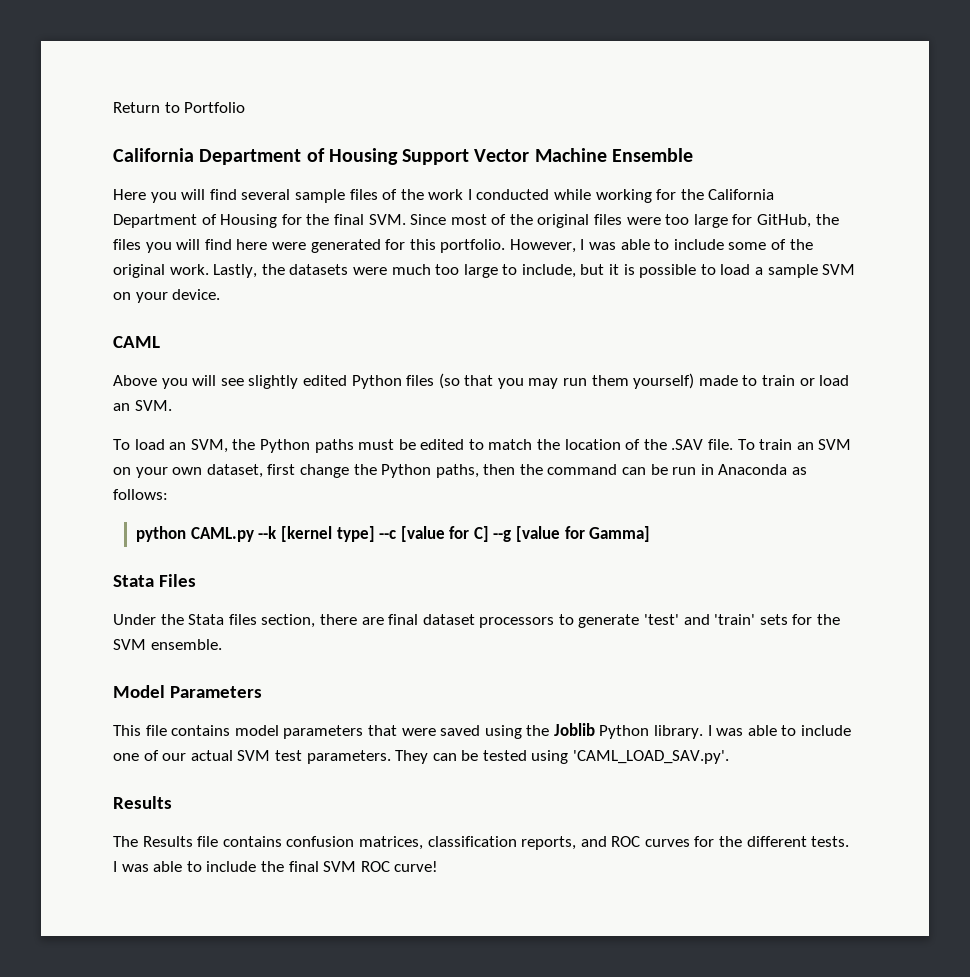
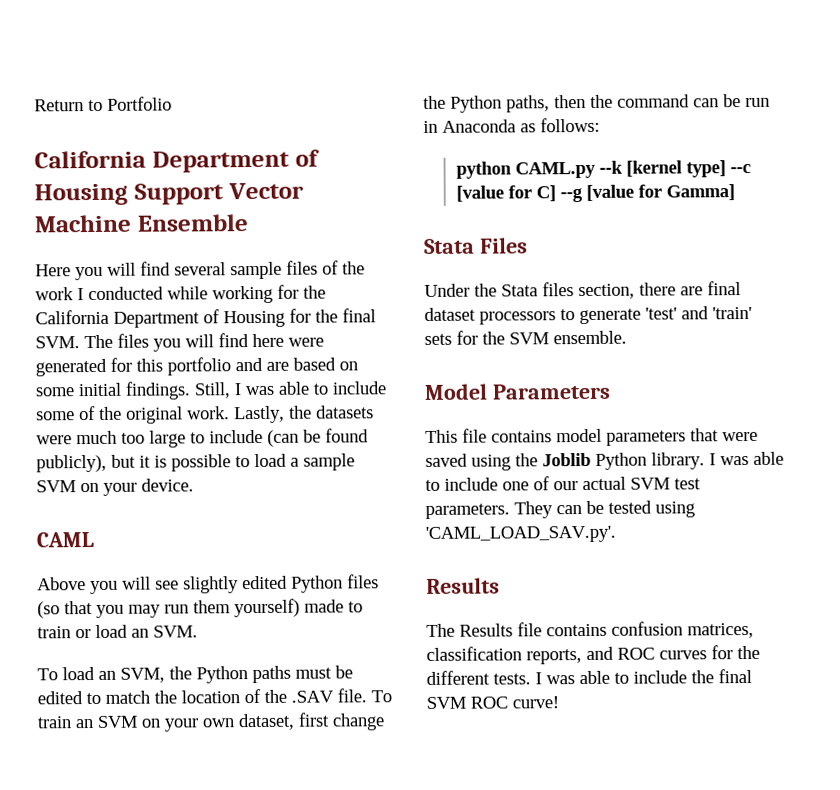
- Here you will find several sample files of the work I conducted while working for the California Department of Housing for the final SVM. Since most of the original files were too large for GitHub, the files you will find here were generated for this portfolio. However, I was able to include some of the original work.
+ Here you will find several sample files of the work I conducted while working for the California Department of Housing for the final SVM. The files you will find here were generated for this portfolio and are based on some initial findings. Still, I was able to include some of the original work.
- Lastly, the datasets were much too large to include, but it is possible to load a sample SVM on your device.
+ Lastly, the datasets were much too large to include (can be found publicly), but it is possible to load a sample SVM on your device.

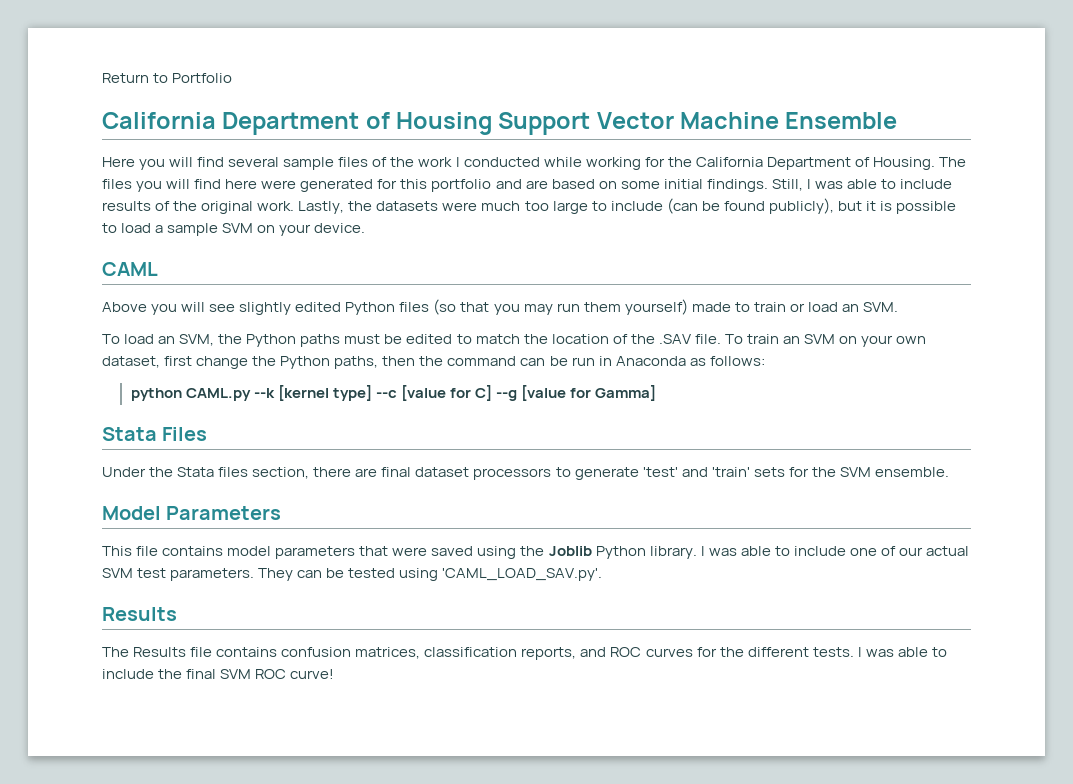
- Here you will find several sample files of the work I conducted while working for the California Department of Housing for the final SVM. The files you will find here were generated for this portfolio and are based on some initial findings.
+ Here you will find several sample files of the work I conducted while working for the California Department of Housing. The files you will find here were generated for this portfolio and are based on some initial findings.
- Still, I was able to include some of the original work.
+ Still, I was able to include results of the original work.

